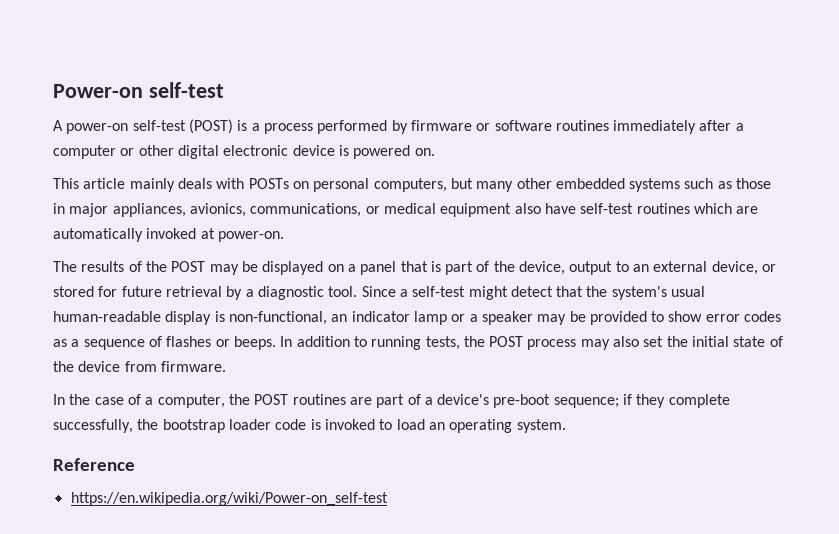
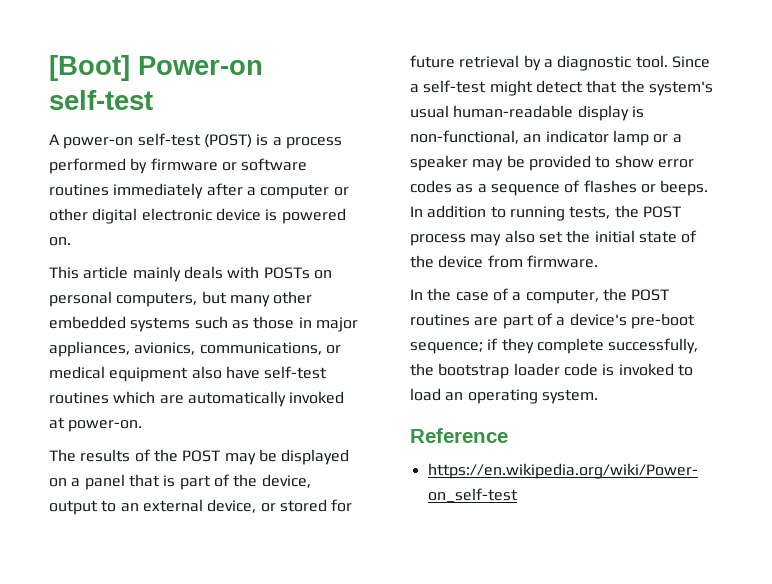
- Power-on self-test
+ [Boot] Power-on self-test

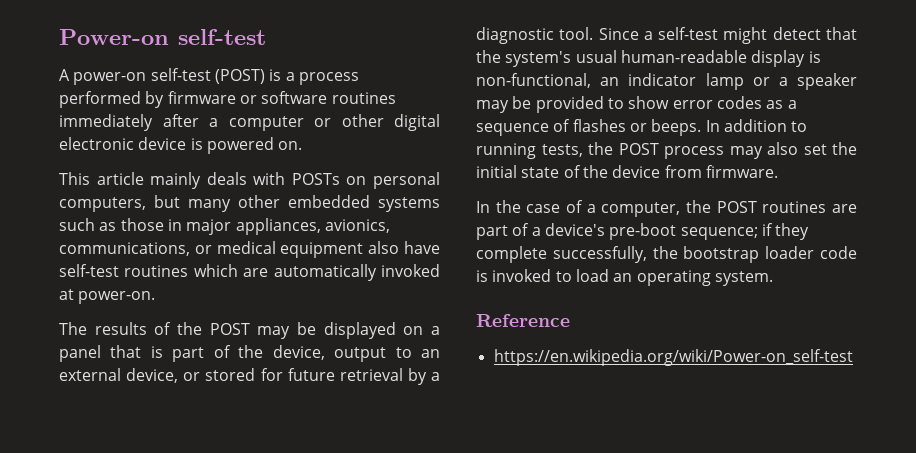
- [Boot] Power-on self-test
+ Power-on self-test

